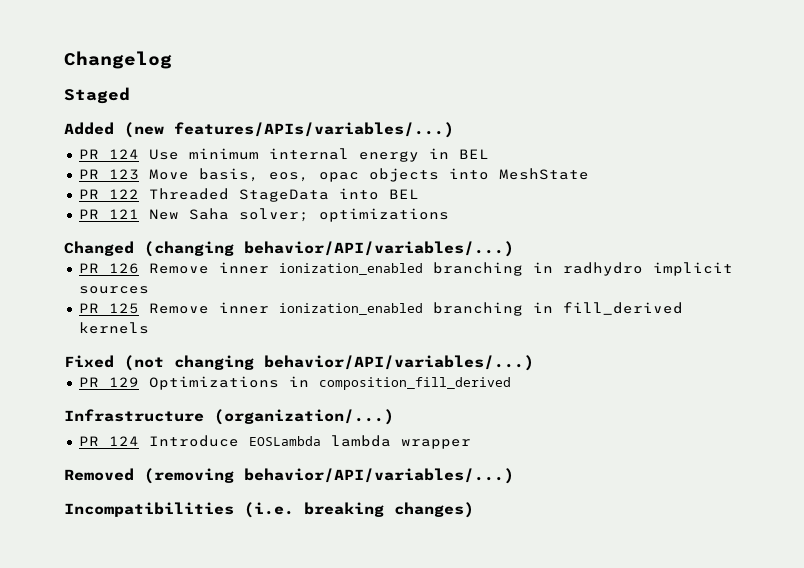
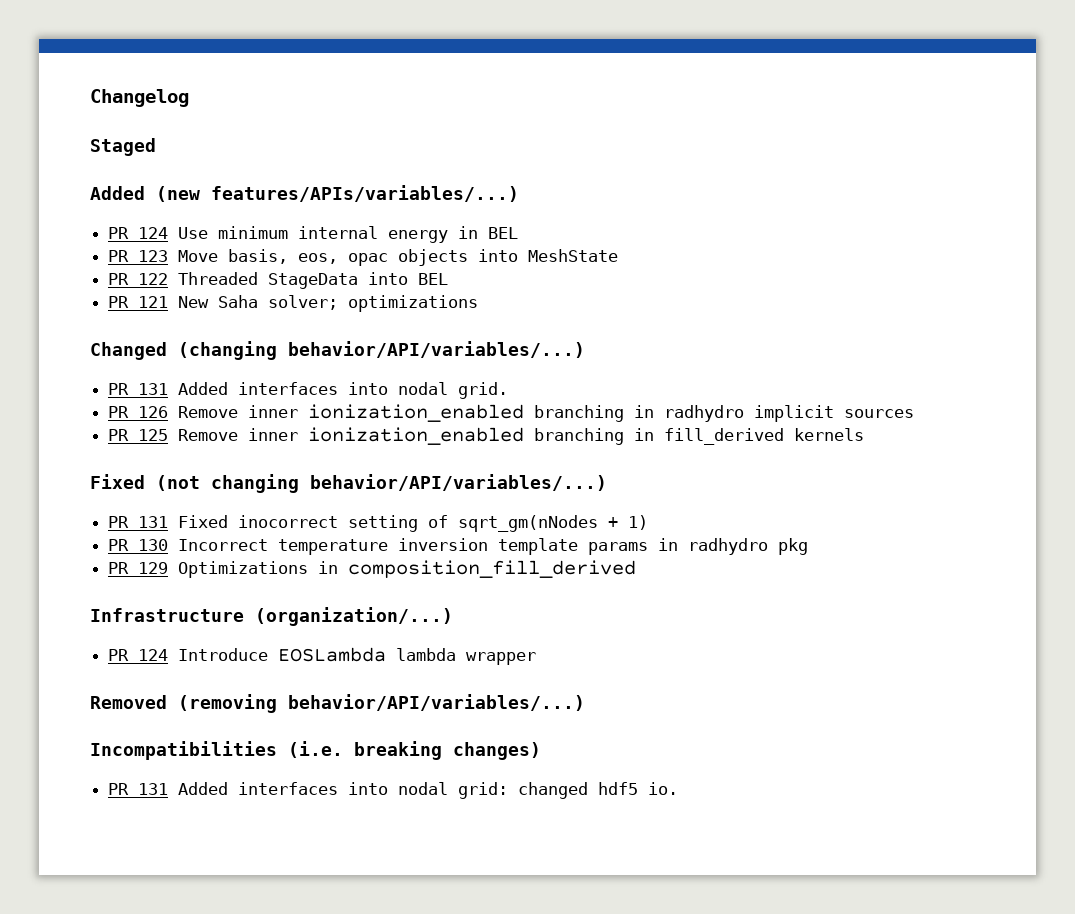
+ PR 131 Added interfaces into nodal grid.
+ PR 131 Fixed inocorrect setting of sqrt_gm(nNodes + 1)
+ PR 130 Incorrect temperature inversion template params in radhydro pkg
+ PR 131 Added interfaces into nodal grid: changed hdf5 io.

